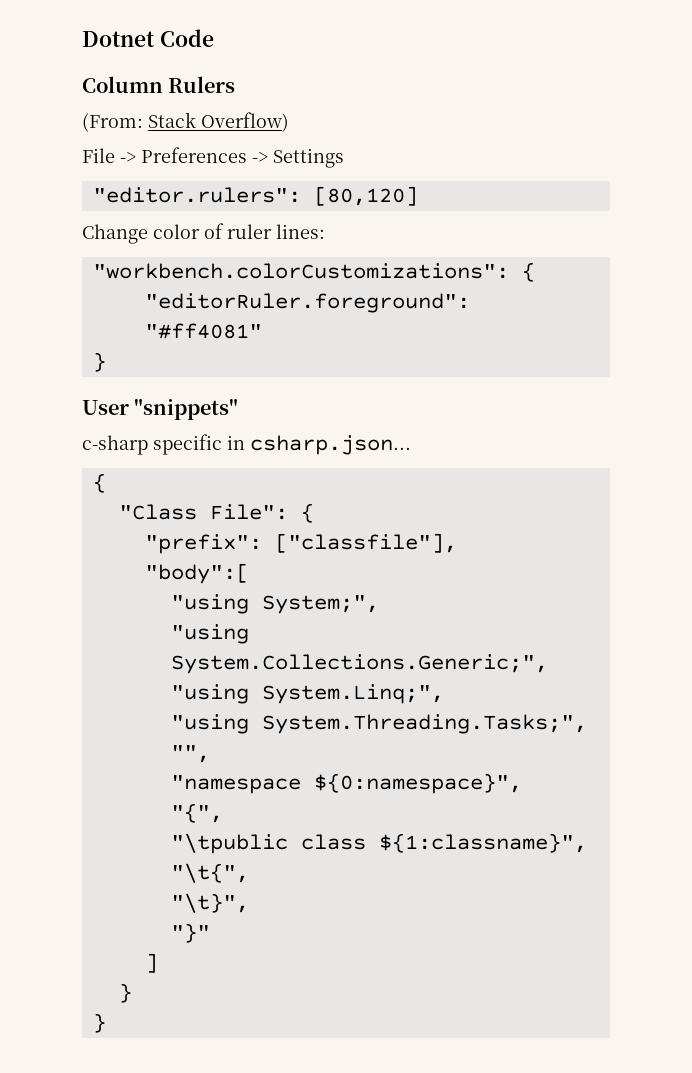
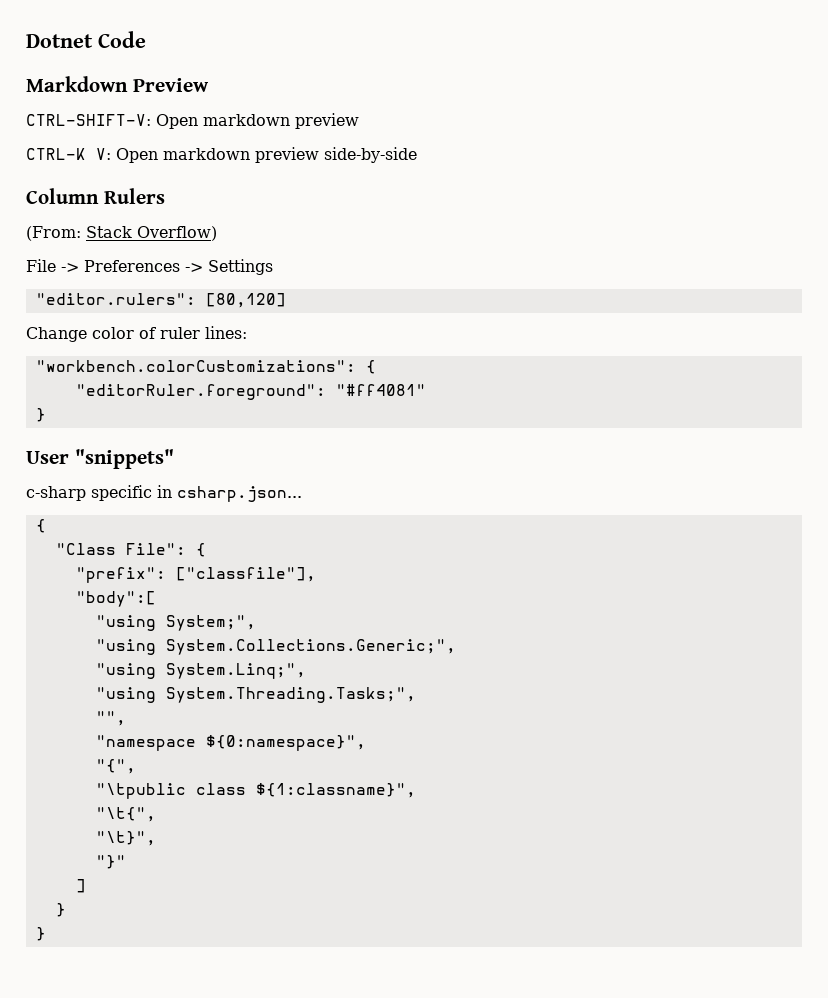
+ Markdown Preview
+ CTRL-SHIFT-V: Open markdown preview
+ CTRL-K V: Open markdown preview side-by-side

